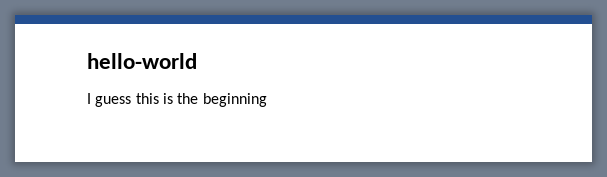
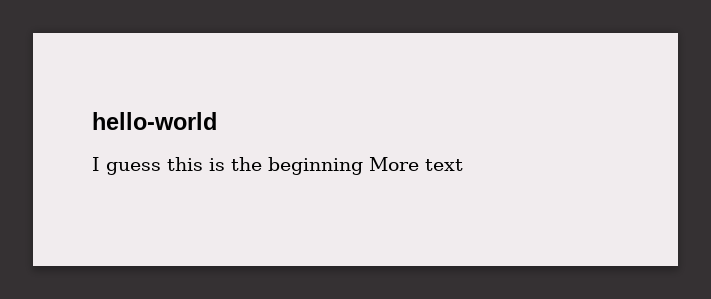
- I guess this is the beginning
+ I guess this is the beginning More text

